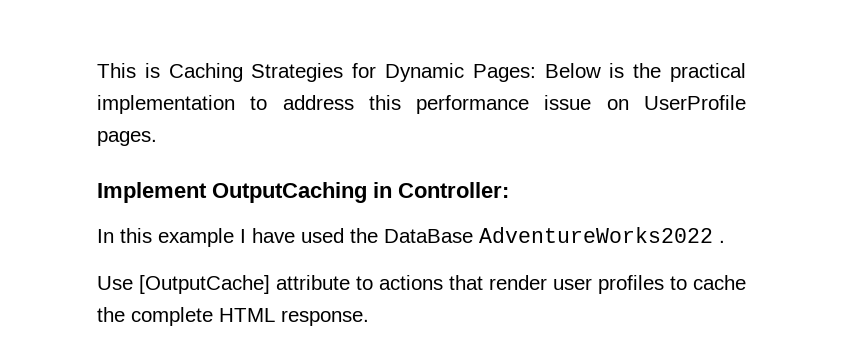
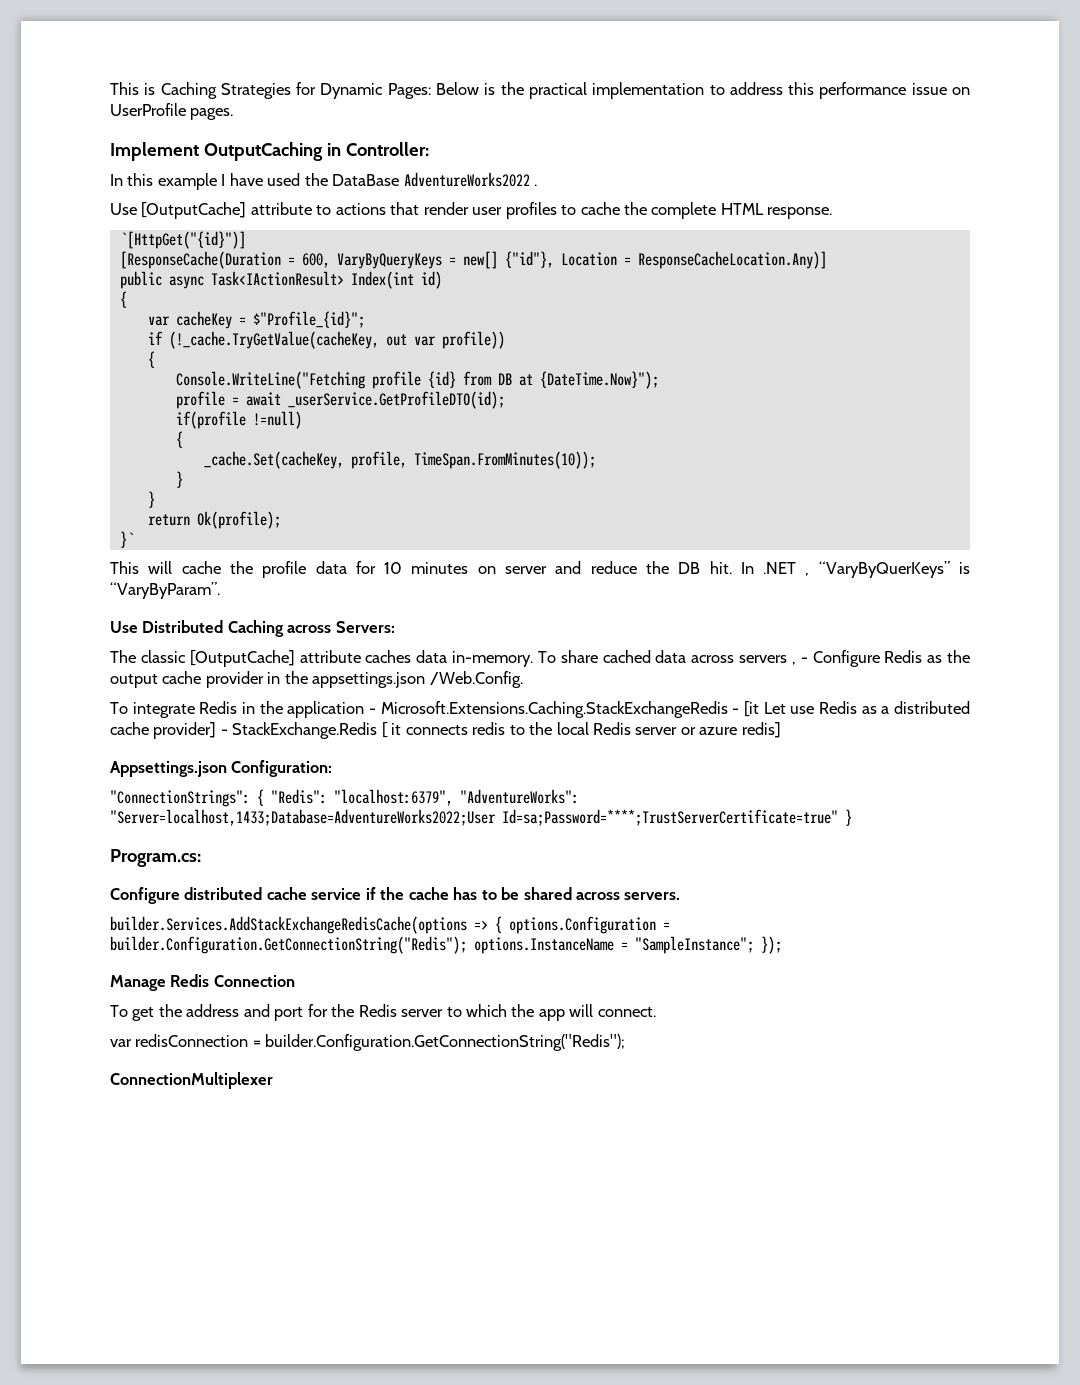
+ `[HttpGet("{id}")]
+ [ResponseCache(Duration = 600, VaryByQueryKeys = new[] {"id"}, Location = ResponseCacheLocation.Any)]
+ public async Task<IActionResult> Index(int id)
+ {
+ var cacheKey = $"Profile_{id}";
+ if (!_cache.TryGetValue(cacheKey, out var profile))
+ {
+ Console.WriteLine("Fetching profile {id} from DB at {DateTime.Now}");
+ profile = await _userService.GetProfileDTO(id);
+ if(profile !=null)
+ {
+ _cache.Set(cacheKey, profile, TimeSpan.FromMinutes(10));
+ }
+ }
+ return Ok(profile);
+ }`
+ This will cache the profile data for 10 minutes on server and reduce the DB hit. In .NET , “VaryByQuerKeys” is “VaryByParam”.
+ Use Distributed Caching across Servers:
+ The classic [OutputCache] attribute caches data in-memory. To share cached data across servers , - Configure Redis as the output cache provider in the appsettings.json /Web.Config.
+ To integrate Redis in the application - Microsoft.Extensions.Caching.StackExchangeRedis - [it Let use Redis as a distributed cache provider] - StackExchange.Redis [ it connects redis to the local Redis server or azure redis]
+ Appsettings.json Configuration:
+ "ConnectionStrings": { "Redis": "localhost:6379", "AdventureWorks": "Server=localhost,1433;Database=AdventureWorks2022;User Id=sa;Password=****;TrustServerCertificate=true" }
+ Program.cs:
+ Configure distributed cache service if the cache has to be shared across servers.
+ builder.Services.AddStackExchangeRedisCache(options => { options.Configuration = builder.Configuration.GetConnectionString("Redis"); options.InstanceName = "SampleInstance"; });
+ Manage Redis Connection
+ To get the address and port for the Redis server to which the app will connect.
+ var redisConnection = builder.Configuration.GetConnectionString("Redis");
+ ConnectionMultiplexer

